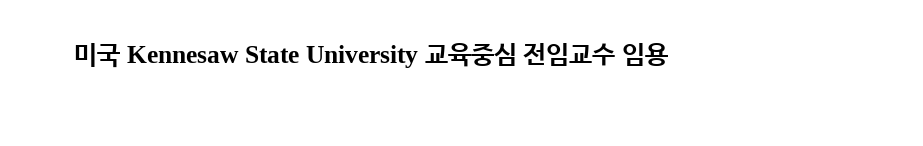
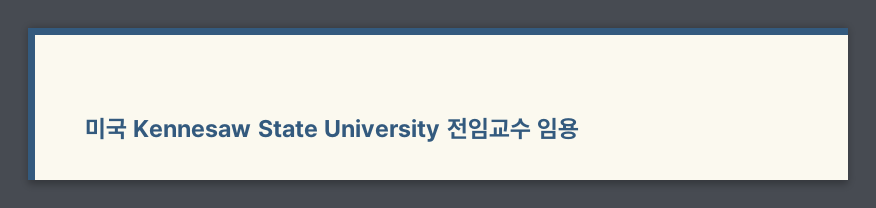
- 미국 Kennesaw State University 교육중심 전임교수 임용
+ 미국 Kennesaw State University 전임교수 임용

